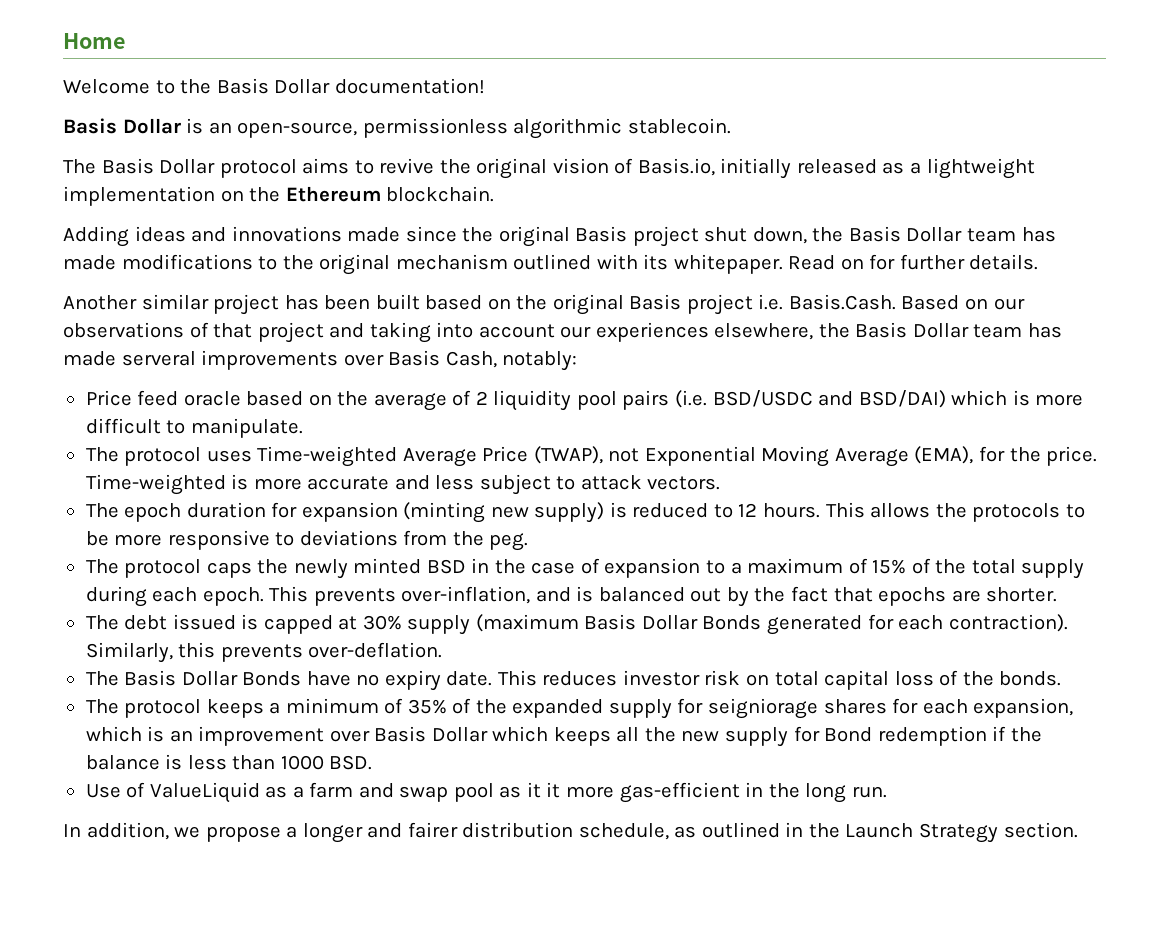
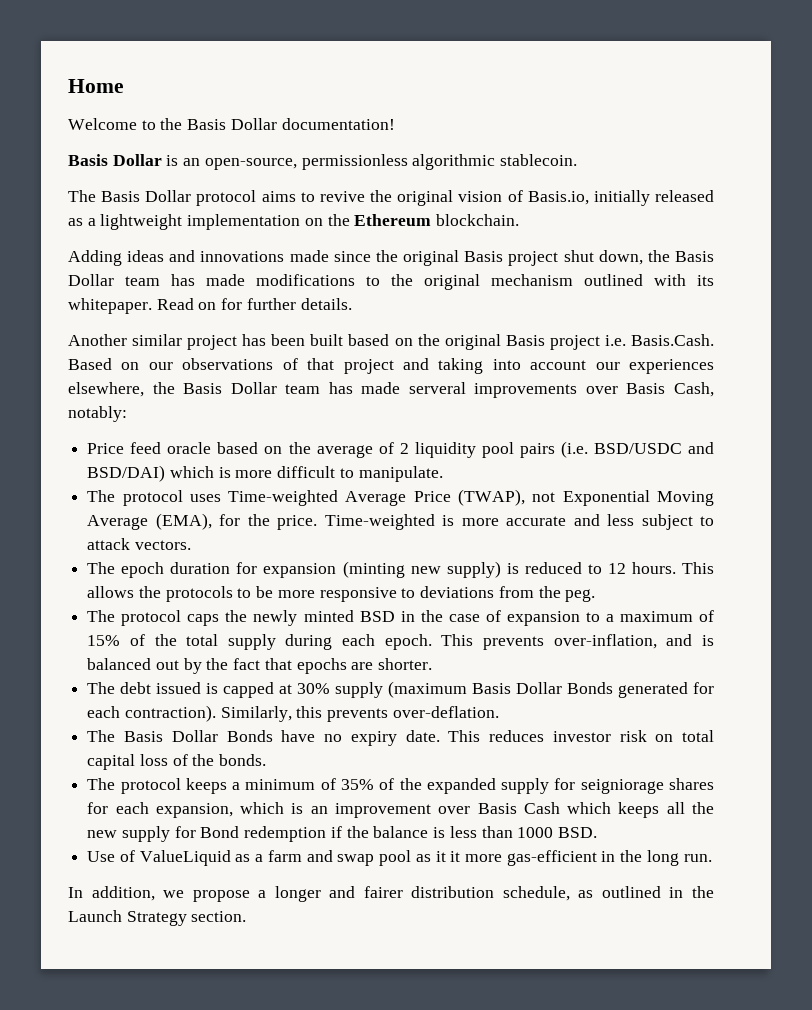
- The protocol keeps a minimum of 35% of the expanded supply for seigniorage shares for each expansion, which is an improvement over Basis Dollar which keeps all the new supply for Bond redemption if the balance is less than 1000 BSD.
+ The protocol keeps a minimum of 35% of the expanded supply for seigniorage shares for each expansion, which is an improvement over Basis Cash which keeps all the new supply for Bond redemption if the balance is less than 1000 BSD.

